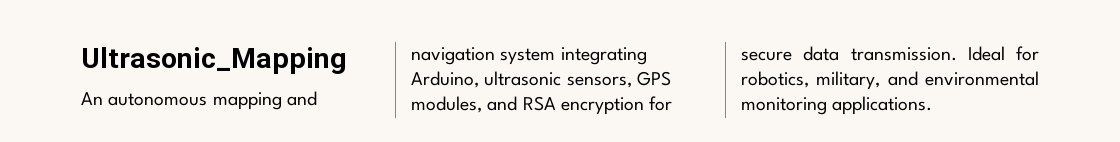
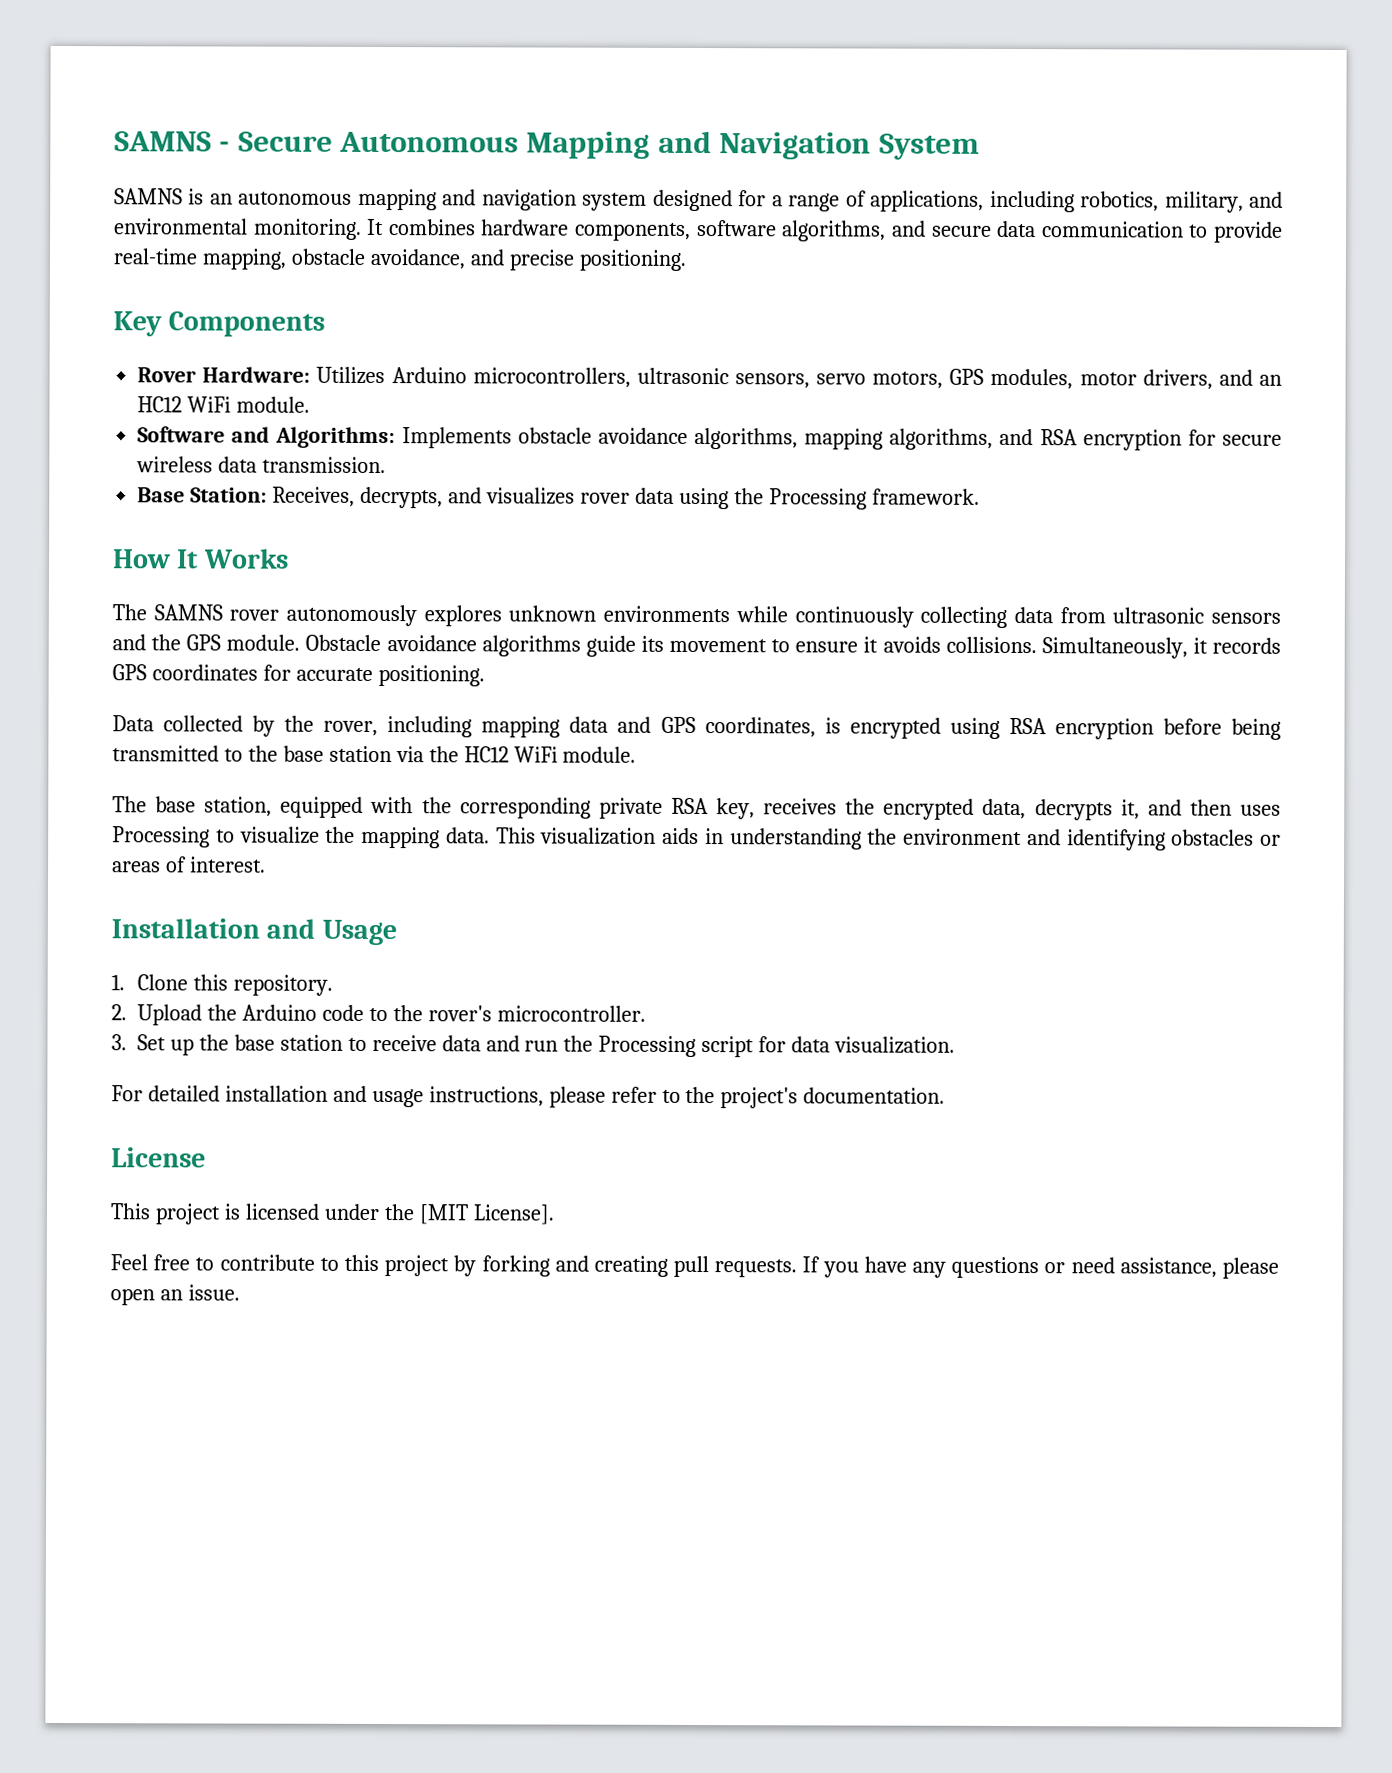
- Ultrasonic_Mapping
- An autonomous mapping and navigation system integrating Arduino, ultrasonic sensors, GPS modules, and RSA encryption for secure data transmission. Ideal for robotics, military, and environmental monitoring applications.
+ SAMNS - Secure Autonomous Mapping and Navigation System
+ SAMNS is an autonomous mapping and navigation system designed for a range of applications, including robotics, military, and environmental monitoring. It combines hardware components, software algorithms, and secure data communication to provide real-time mapping, obstacle avoidance, and precise positioning.
+ Key Components
+ Rover Hardware: Utilizes Arduino microcontrollers, ultrasonic sensors, servo motors, GPS modules, motor drivers, and an HC12 WiFi module.
+ Software and Algorithms: Implements obstacle avoidance algorithms, mapping algorithms, and RSA encryption for secure wireless data transmission.
+ Base Station: Receives, decrypts, and visualizes rover data using the Processing framework.
+ How It Works
+ The SAMNS rover autonomously explores unknown environments while continuously collecting data from ultrasonic sensors and the GPS module. Obstacle avoidance algorithms guide its movement to ensure it avoids collisions. Simultaneously, it records GPS coordinates for accurate positioning.
+ Data collected by the rover, including mapping data and GPS coordinates, is encrypted using RSA encryption before being transmitted to the base station via the HC12 WiFi module.
+ The base station, equipped with the corresponding private RSA key, receives the encrypted data, decrypts it, and then uses Processing to visualize the mapping data. This visualization aids in understanding the environment and identifying obstacles or areas of interest.
+ Installation and Usage
+ 1. Clone this repository.
+ 2. Upload the Arduino code to the rover's microcontroller.
+ 3. Set up the base station to receive data and run the Processing script for data visualization.
+ For detailed installation and usage instructions, please refer to the project's documentation.
+ License
+ This project is licensed under the [MIT License].
+ Feel free to contribute to this project by forking and creating pull requests. If you have any questions or need assistance, please open an issue.

